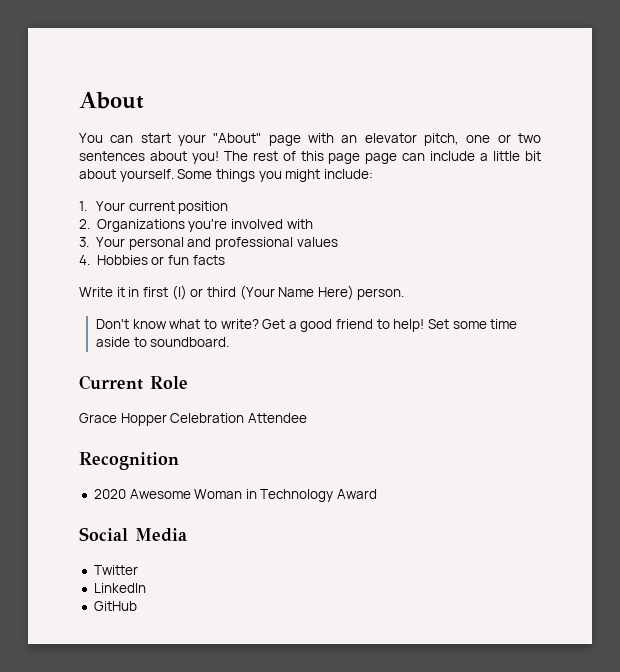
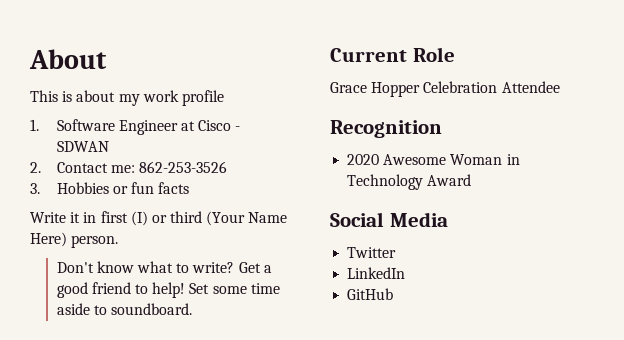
- You can start your "About" page with an elevator pitch, one or two sentences about you! The rest of this page page can include a little bit about yourself. Some things you might include:
- 1. Your current position
- 2. Organizations you're involved with
- 3. Your personal and professional values
- 4. Hobbies or fun facts
+ This is about my work profile
+ 1. Software Engineer at Cisco - SDWAN
+ 2. Contact me: 862-253-3526
+ 3. Hobbies or fun facts

